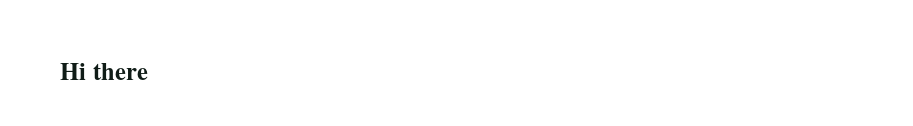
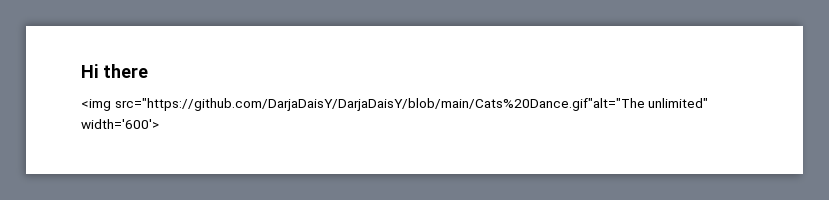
+ <img src="https://github.com/DarjaDaisY/DarjaDaisY/blob/main/Cats%20Dance.gif"alt="The unlimited" width='600'>

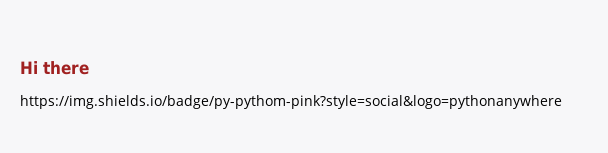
- <img src="https://github.com/DarjaDaisY/DarjaDaisY/blob/main/Cats%20Dance.gif"alt="The unlimited" width='600'>
+ https://img.shields.io/badge/py-pythom-pink?style=social&logo=pythonanywhere

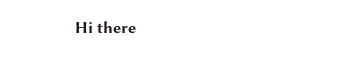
- https://img.shields.io/badge/py-pythom-pink?style=social&logo=pythonanywhere

